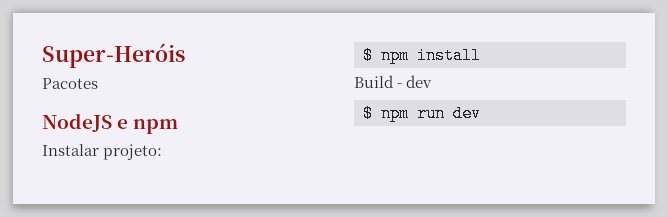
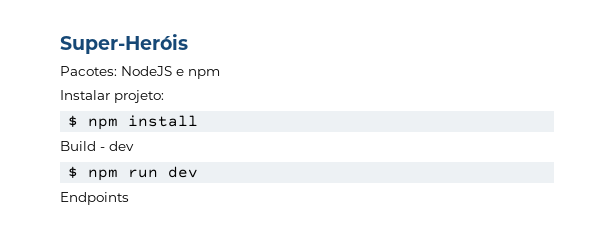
- Pacotes
- NodeJS e npm
+ Pacotes: NodeJS e npm
+ Endpoints

